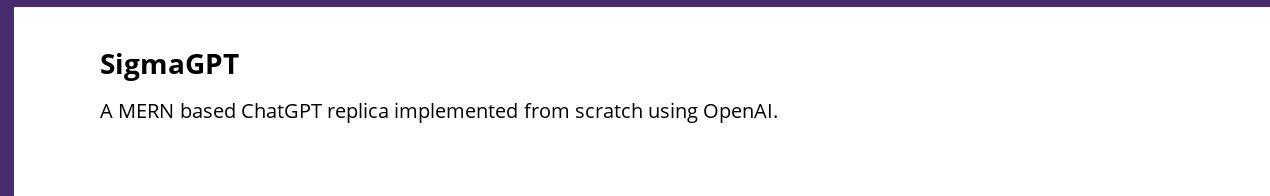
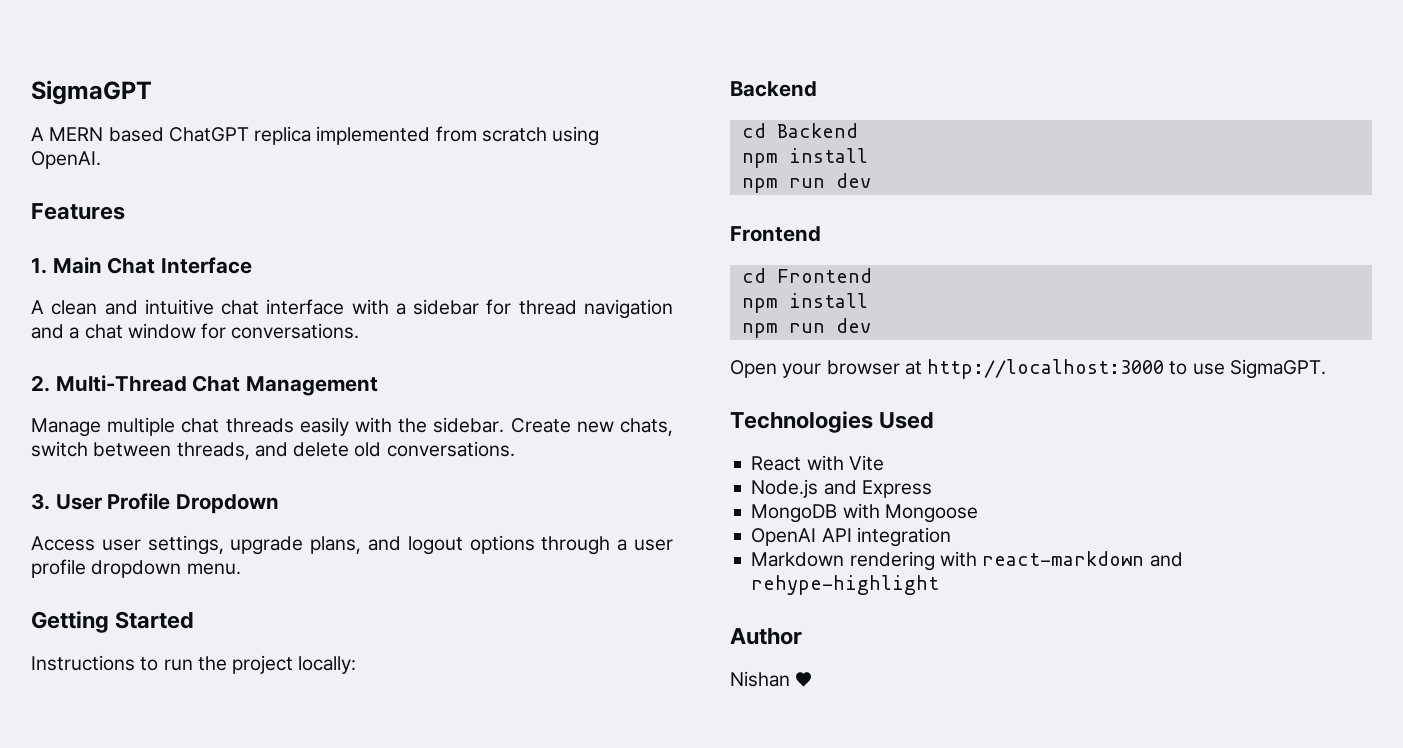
+ Features
+ 1. Main Chat Interface
+ A clean and intuitive chat interface with a sidebar for thread navigation and a chat window for conversations.
+ 2. Multi-Thread Chat Management
+ Manage multiple chat threads easily with the sidebar. Create new chats, switch between threads, and delete old conversations.
+ 3. User Profile Dropdown
+ Access user settings, upgrade plans, and logout options through a user profile dropdown menu.
+ Getting Started
+ Instructions to run the project locally:
+ Backend
+ cd Backend
+ npm install
+ npm run dev
+ Frontend
+ cd Frontend
+ npm install
+ npm run dev
+ Open your browser at http://localhost:3000 to use SigmaGPT.
+ Technologies Used
+ React with Vite
+ Node.js and Express
+ MongoDB with Mongoose
+ OpenAI API integration
+ Markdown rendering with react-markdown and rehype-highlight
+ Author
+ Nishan ♥

